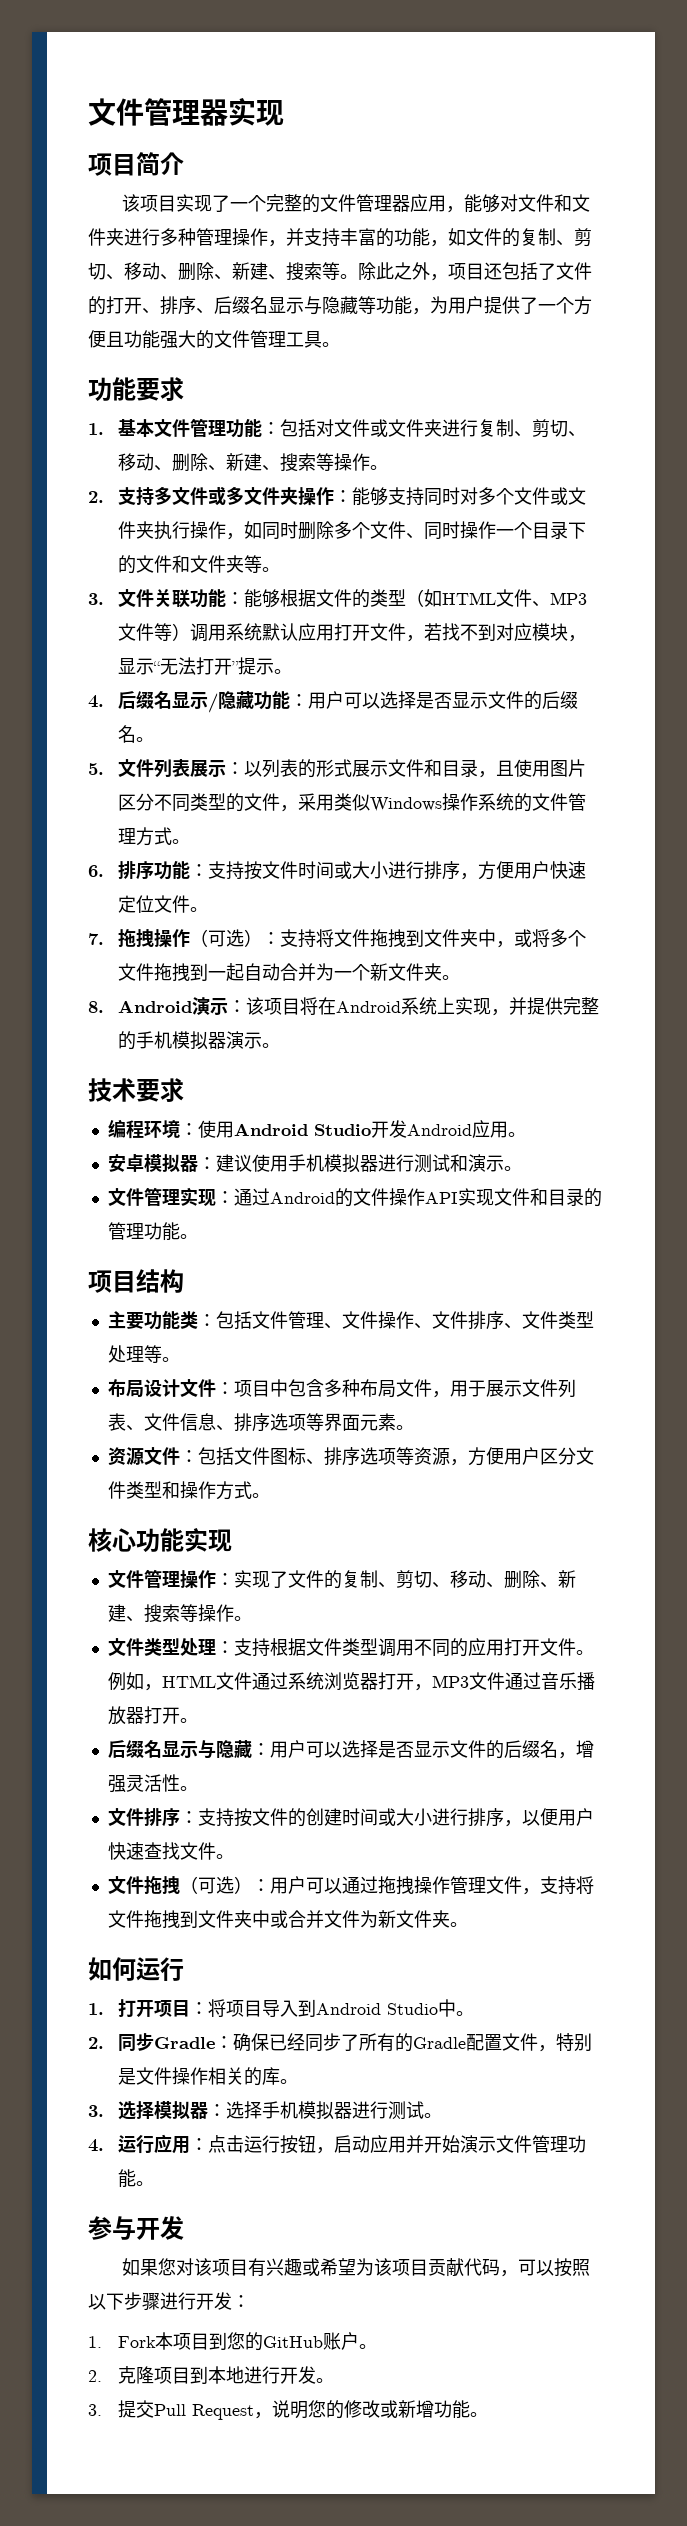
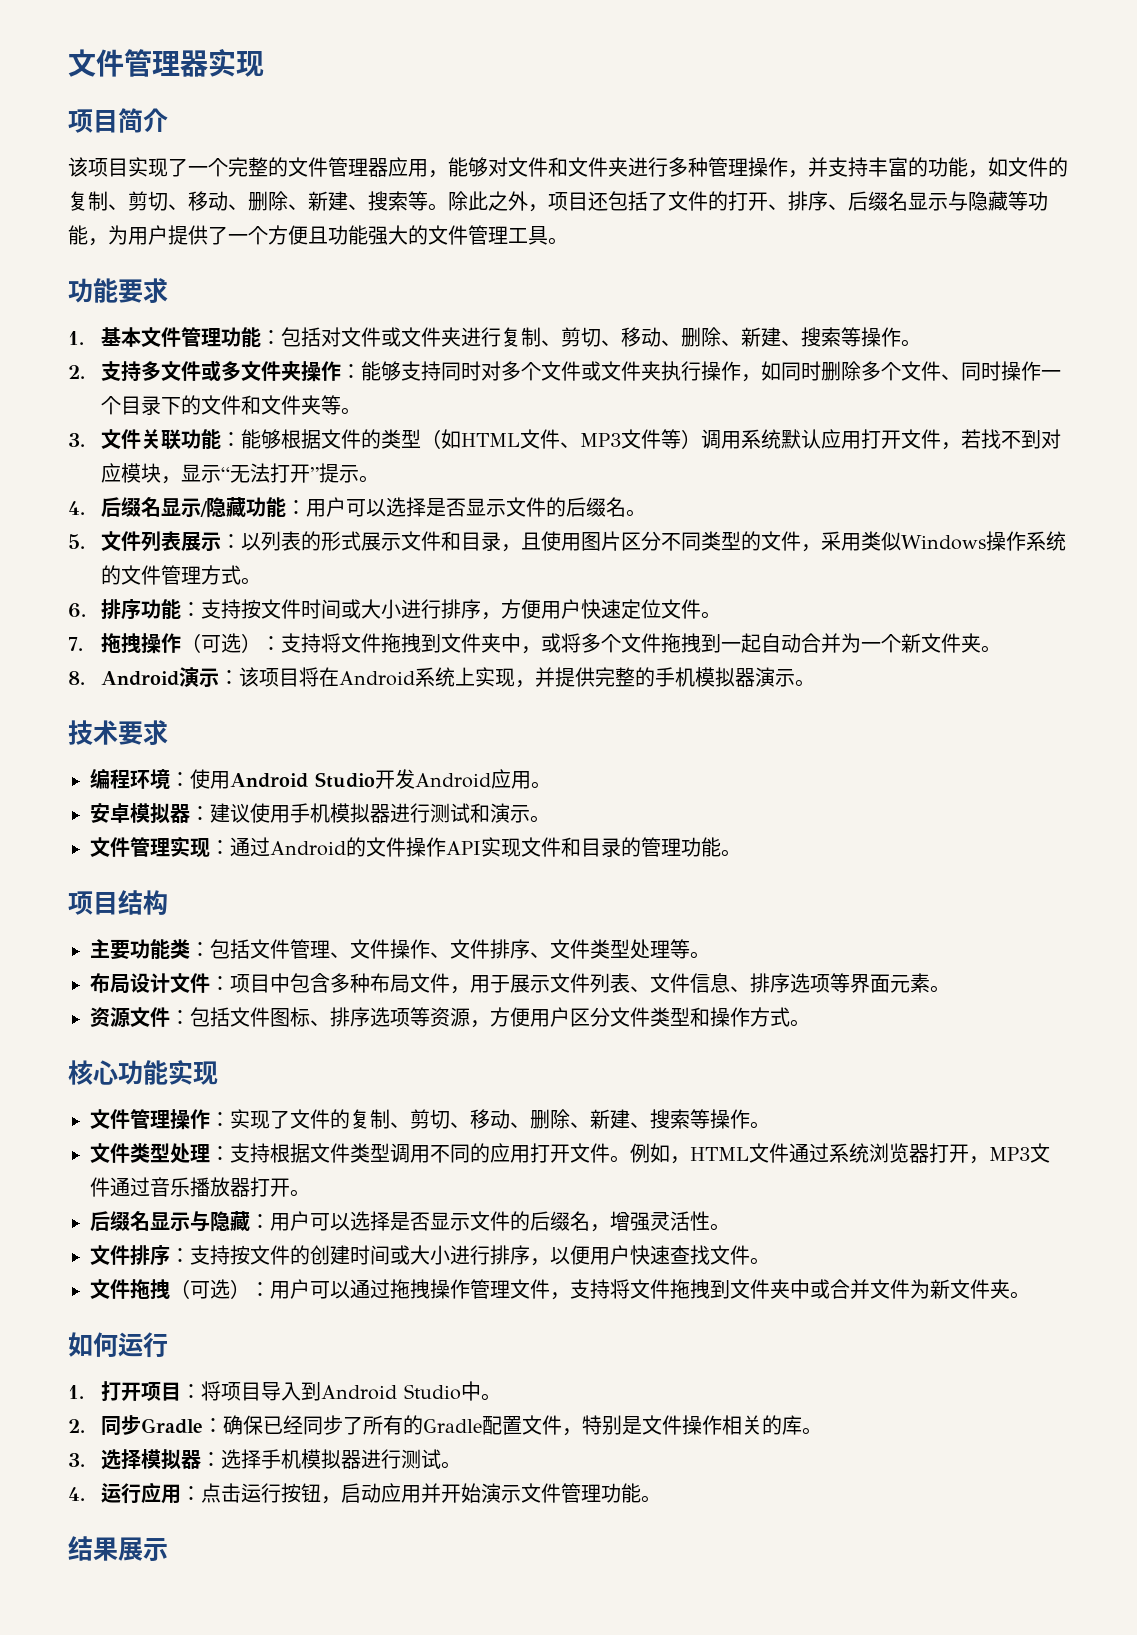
- 参与开发
- 如果您对该项目有兴趣或希望为该项目贡献代码，可以按照以下步骤进行开发：
- 1. Fork本项目到您的GitHub账户。
- 2.克隆项目到本地进行开发。
- 3.提交Pull Request，说明您的修改或新增功能。
+ 结果展示

